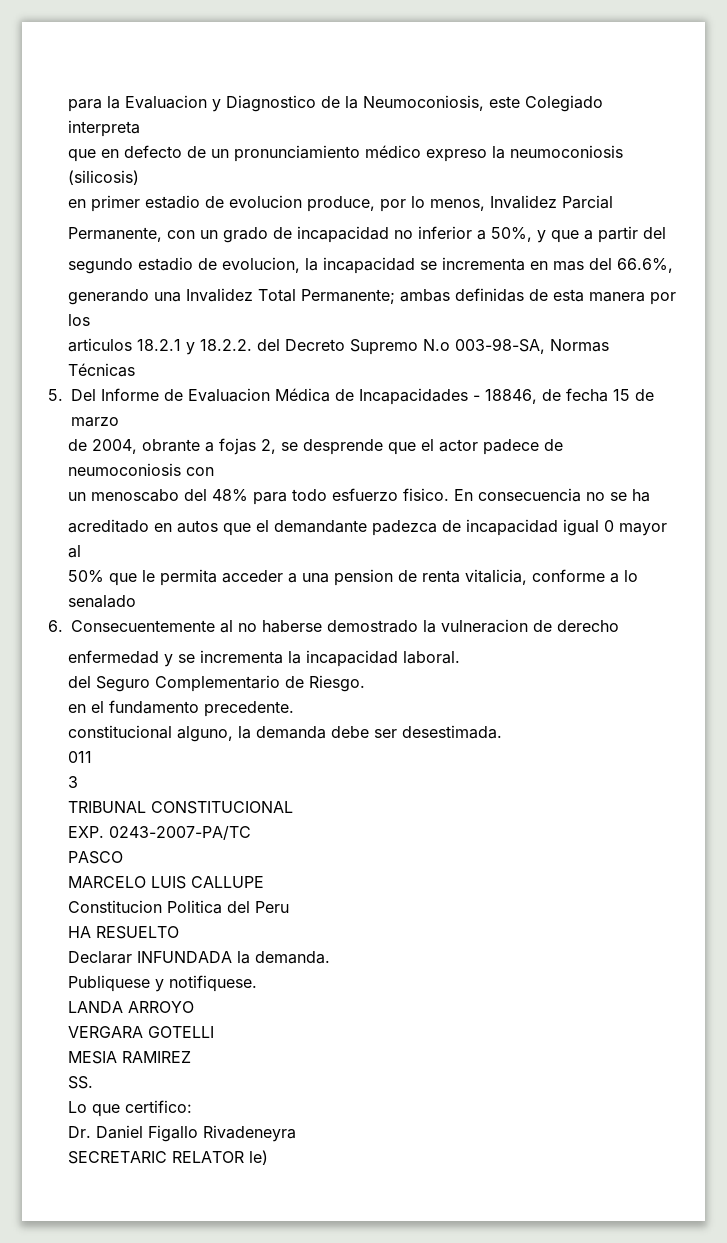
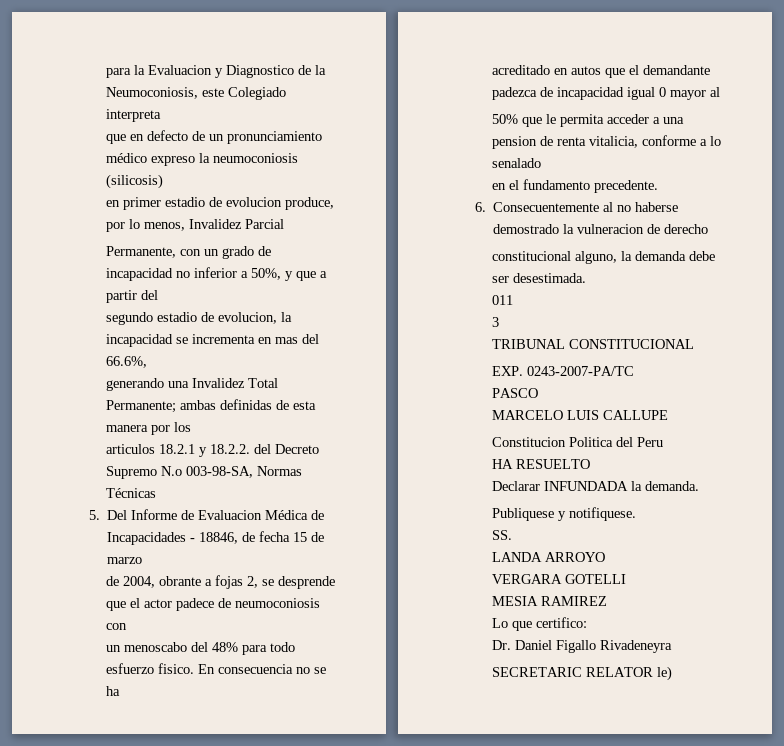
+ en el fundamento precedente.
- enfermedad y se incrementa la incapacidad laboral.
- del Seguro Complementario de Riesgo.
- en el fundamento precedente.
+ SS.
- SS.

